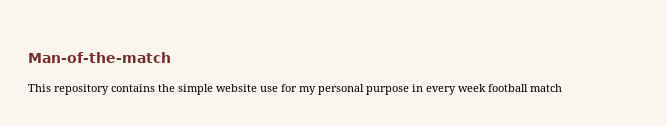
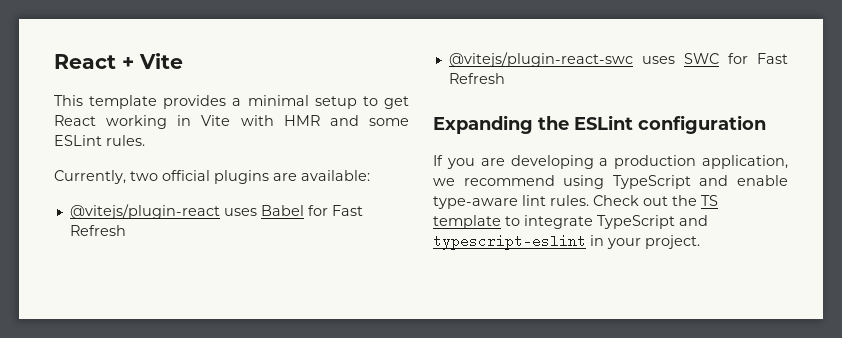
- Man-of-the-match
- This repository contains the simple website use for my personal purpose in every week football match
+ React + Vite
+ This template provides a minimal setup to get React working in Vite with HMR and some ESLint rules.
+ Currently, two official plugins are available:
+ @vitejs/plugin-react uses Babel for Fast Refresh
+ @vitejs/plugin-react-swc uses SWC for Fast Refresh
+ Expanding the ESLint configuration
+ If you are developing a production application, we recommend using TypeScript and enable type-aware lint rules. Check out the TS template to integrate TypeScript and typescript-eslint in your project.

